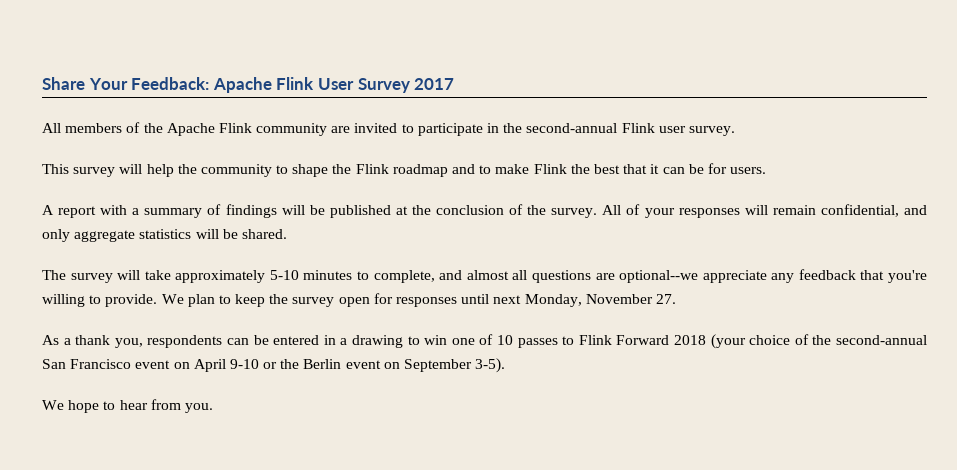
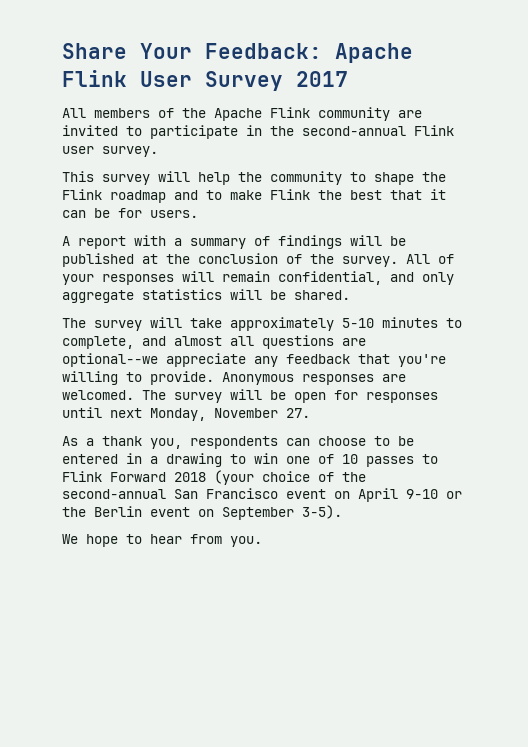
- We plan to keep the survey open for responses until next Monday, November 27.
+ Anonymous responses are welcomed. The survey will be open for responses until next Monday, November 27.
- As a thank you, respondents can be entered in a drawing to win one of 10 passes to Flink Forward 2018 (your choice of the second-annual San Francisco event on April 9-10 or the Berlin event on September 3-5).
+ As a thank you, respondents can choose to be entered in a drawing to win one of 10 passes to Flink Forward 2018 (your choice of the second-annual San Francisco event on April 9-10 or the Berlin event on September 3-5).

